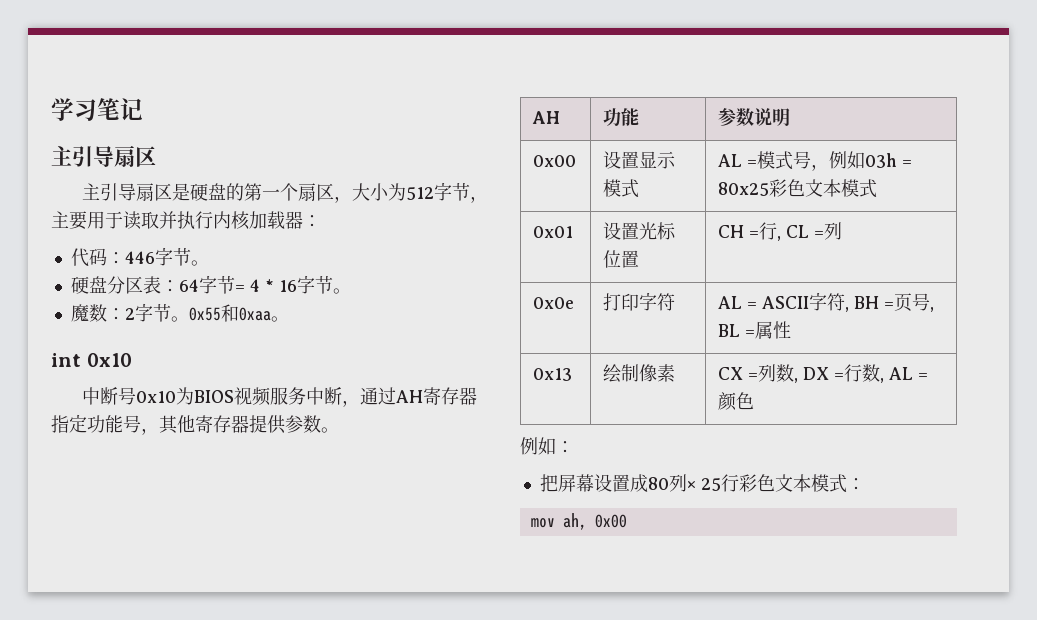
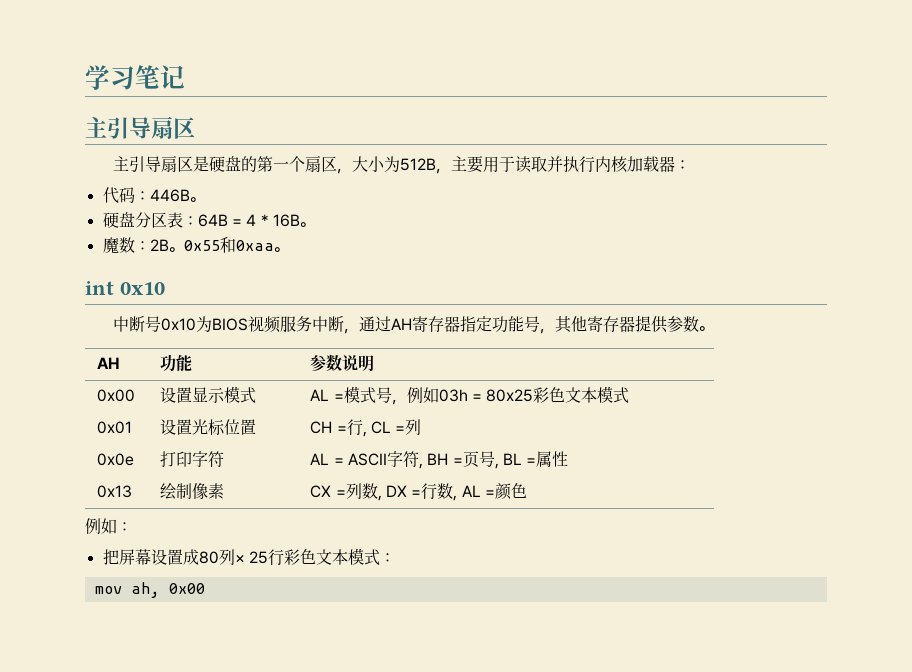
- 主引导扇区是硬盘的第一个扇区，大小为512字节，主要用于读取并执行内核加载器：
+ 主引导扇区是硬盘的第一个扇区，大小为512B，主要用于读取并执行内核加载器：
- 代码：446字节。
+ 代码：446B。
- 硬盘分区表：64字节= 4 * 16字节。
+ 硬盘分区表：64B = 4 * 16B。
- 魔数：2字节。
+ 魔数：2B。

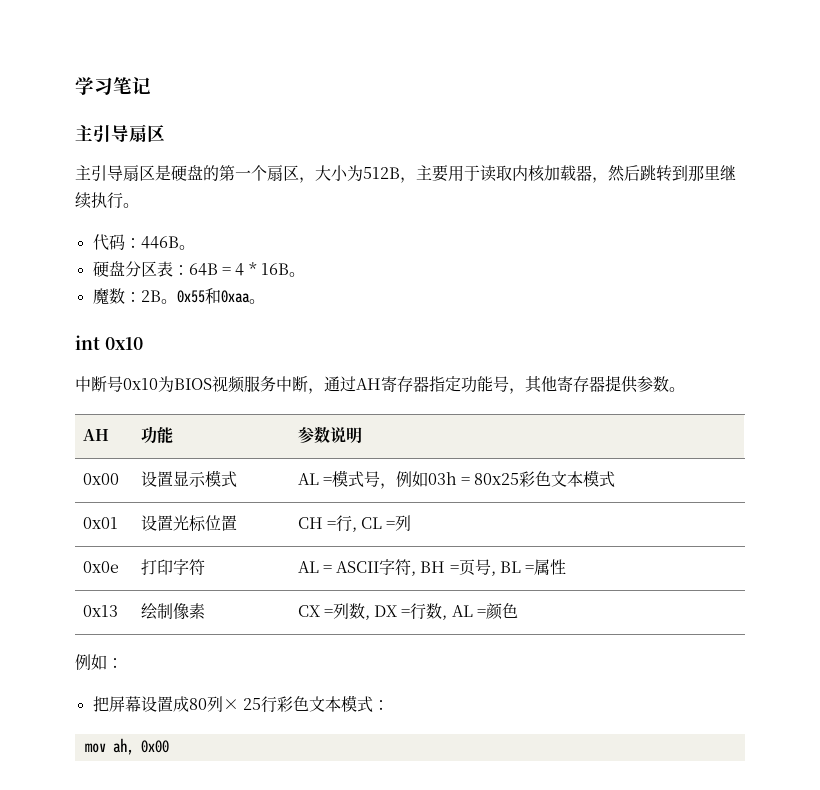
- 主引导扇区是硬盘的第一个扇区，大小为512B，主要用于读取并执行内核加载器：
+ 主引导扇区是硬盘的第一个扇区，大小为512B，主要用于读取内核加载器，然后跳转到那里继续执行。

